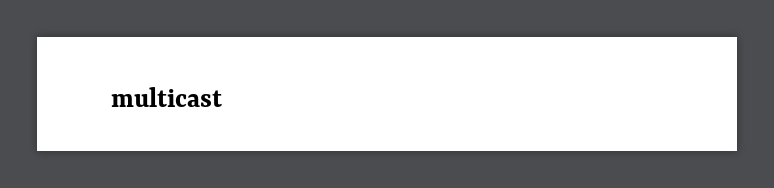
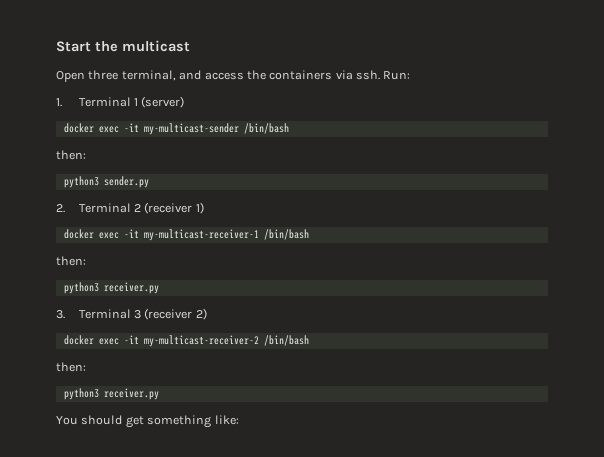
- multicast
+ Start the multicast
+ Open three terminal, and access the containers via ssh. Run:
+ 1. Terminal 1 (server)
+ docker exec -it my-multicast-sender /bin/bash
+ then:
+ python3 sender.py
+ 2. Terminal 2 (receiver 1)
+ docker exec -it my-multicast-receiver-1 /bin/bash
+ then:
+ python3 receiver.py
+ 3. Terminal 3 (receiver 2)
+ docker exec -it my-multicast-receiver-2 /bin/bash
+ then:
+ python3 receiver.py
+ You should get something like:

